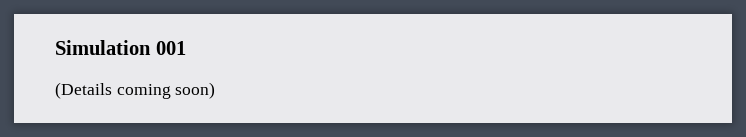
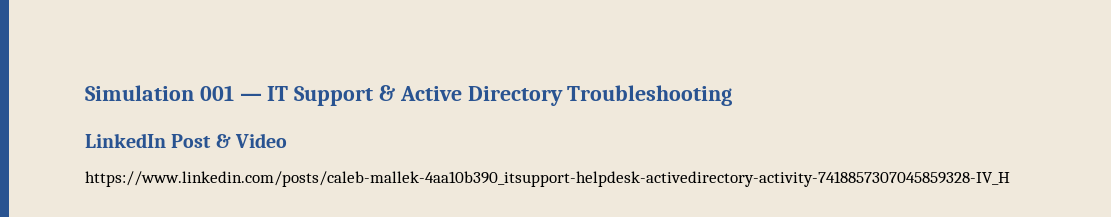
- Simulation 001
- (Details coming soon)
+ Simulation 001 — IT Support & Active Directory Troubleshooting
+ LinkedIn Post & Video
+ https://www.linkedin.com/posts/caleb-mallek-4aa10b390_itsupport-helpdesk-activedirectory-activity-7418857307045859328-IV_H

